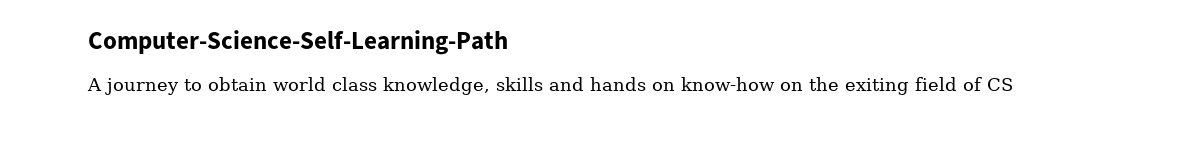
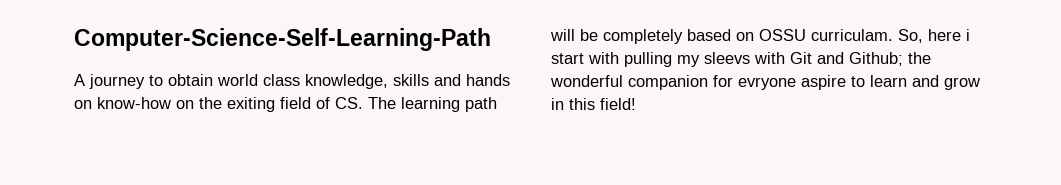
- A journey to obtain world class knowledge, skills and hands on know-how on the exiting field of CS
+ A journey to obtain world class knowledge, skills and hands on know-how on the exiting field of CS. The learning path will be completely based on OSSU curriculam. So, here i start with pulling my sleevs with Git and Github; the wonderful companion for evryone aspire to learn and grow in this field!

